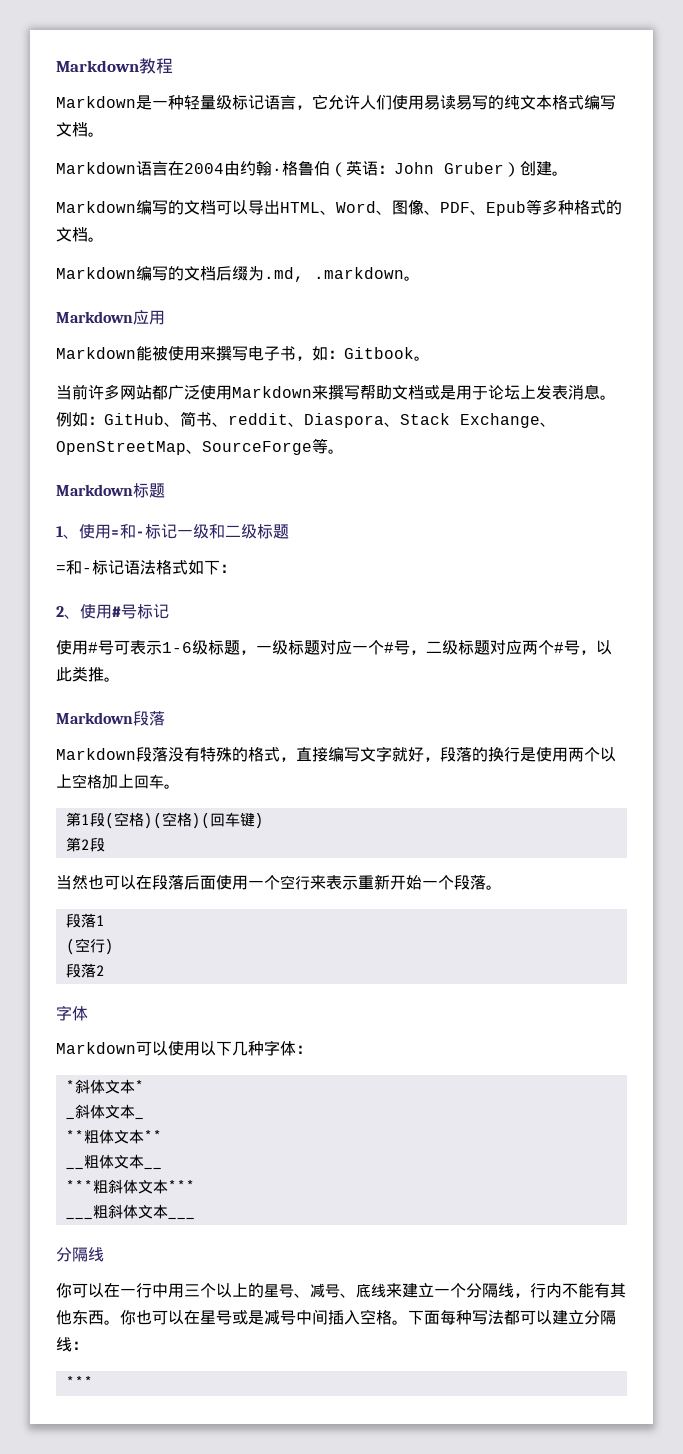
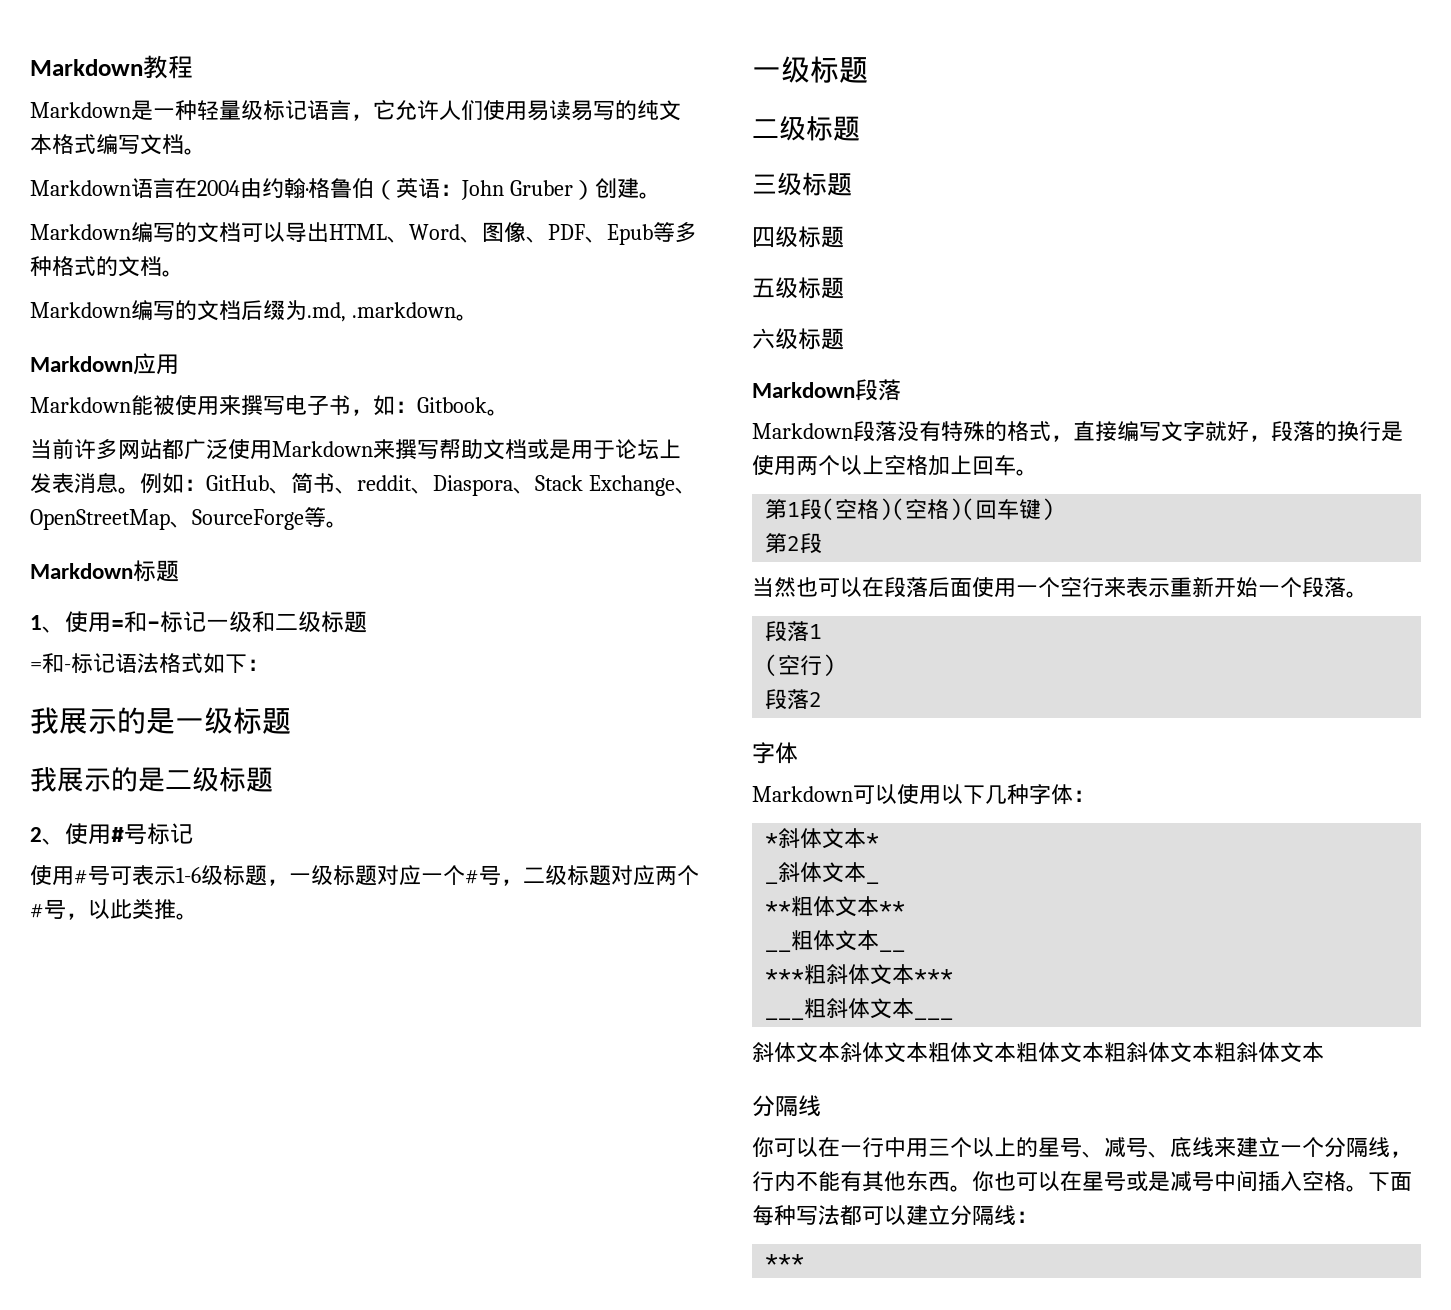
+ 我展示的是一级标题
+ 我展示的是二级标题
  使用#号可表示1-6级标题，一级标题对应一个#号，二级标题对应两个#号，以此类推。
+ 一级标题
+ 二级标题
+ 三级标题
+ 四级标题
+ 五级标题
+ 六级标题
+ 斜体文本斜体文本粗体文本粗体文本粗斜体文本粗斜体文本

